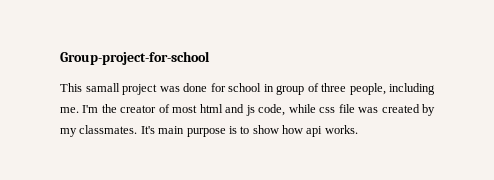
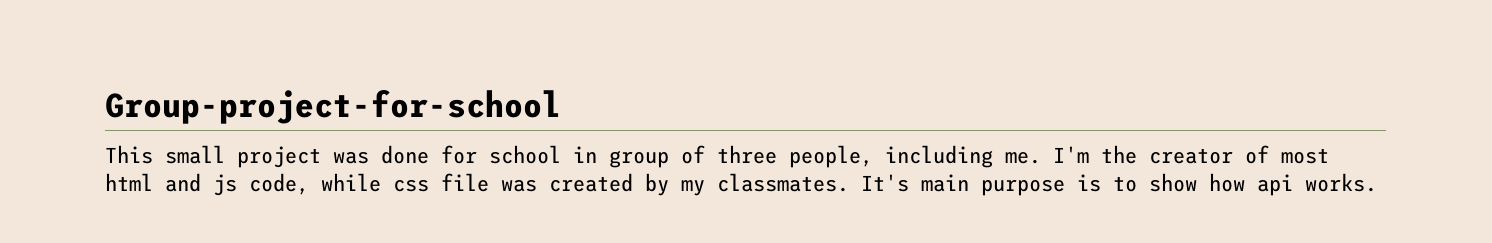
- This samall project was done for school in group of three people, including me.
+ This small project was done for school in group of three people, including me.

